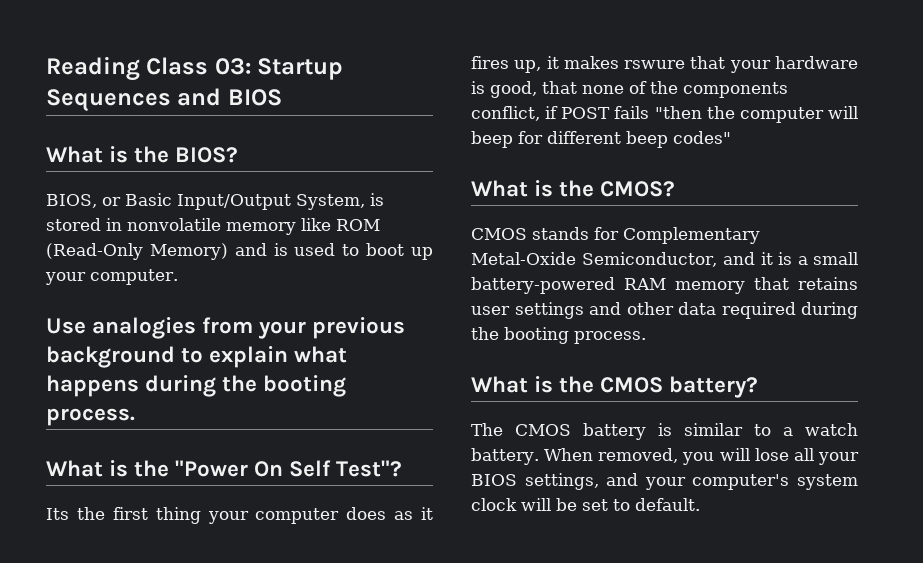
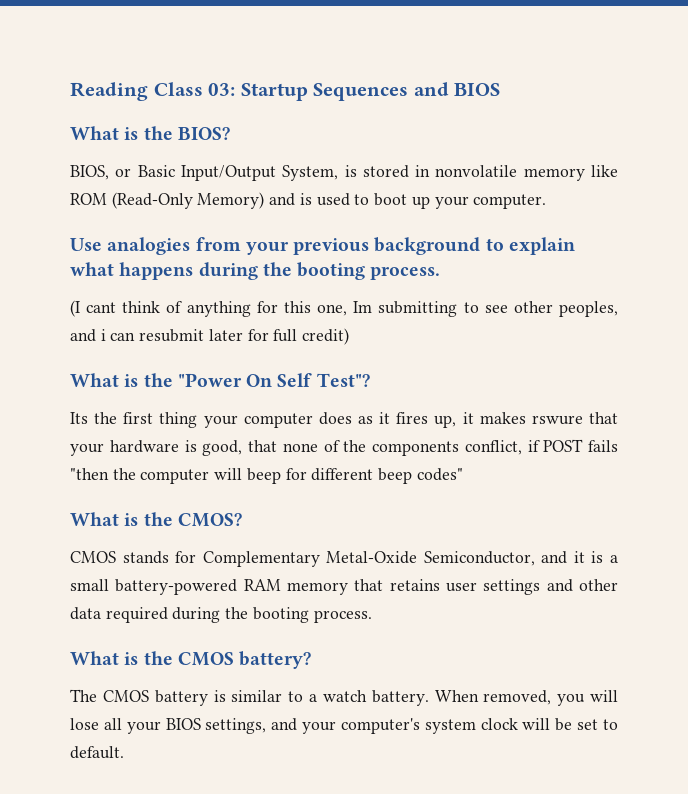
+ (I cant think of anything for this one, Im submitting to see other peoples, and i can resubmit later for full credit)

